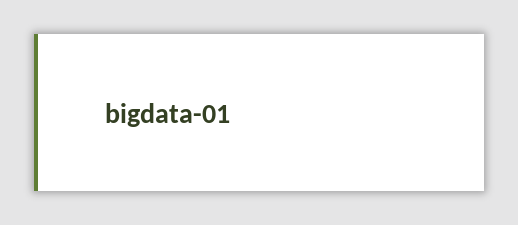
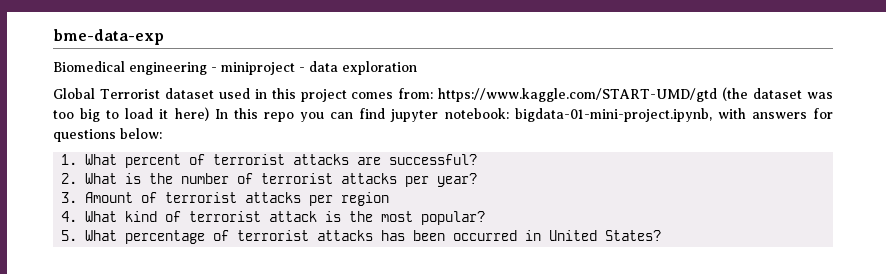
- bigdata-01
+ bme-data-exp
+ Biomedical engineering - miniproject - data exploration
+ Global Terrorist dataset used in this project comes from: https://www.kaggle.com/START-UMD/gtd (the dataset was too big to load it here) In this repo you can find jupyter notebook: bigdata-01-mini-project.ipynb, with answers for questions below:
+ 1. What percent of terrorist attacks are successful?
+ 2. What is the number of terrorist attacks per year?
+ 3. Amount of terrorist attacks per region
+ 4. What kind of terrorist attack is the most popular?
+ 5. What percentage of terrorist attacks has been occurred in United States?

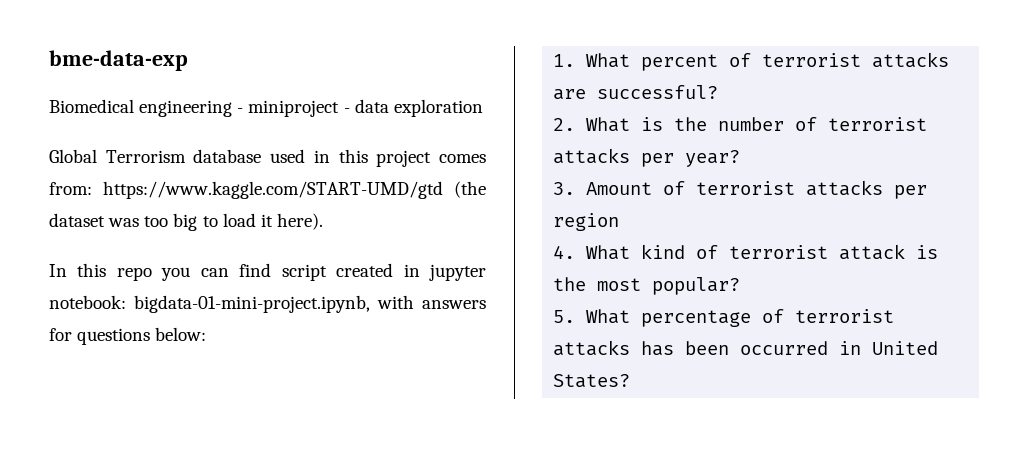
- Global Terrorist dataset used in this project comes from: https://www.kaggle.com/START-UMD/gtd (the dataset was too big to load it here) In this repo you can find jupyter notebook: bigdata-01-mini-project.ipynb, with answers for questions below:
+ Global Terrorism database used in this project comes from: https://www.kaggle.com/START-UMD/gtd (the dataset was too big to load it here).
+ In this repo you can find script created in jupyter notebook: bigdata-01-mini-project.ipynb, with answers for questions below:

